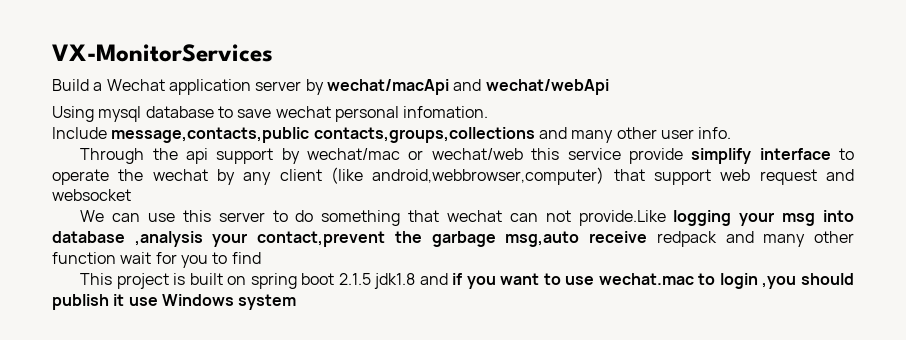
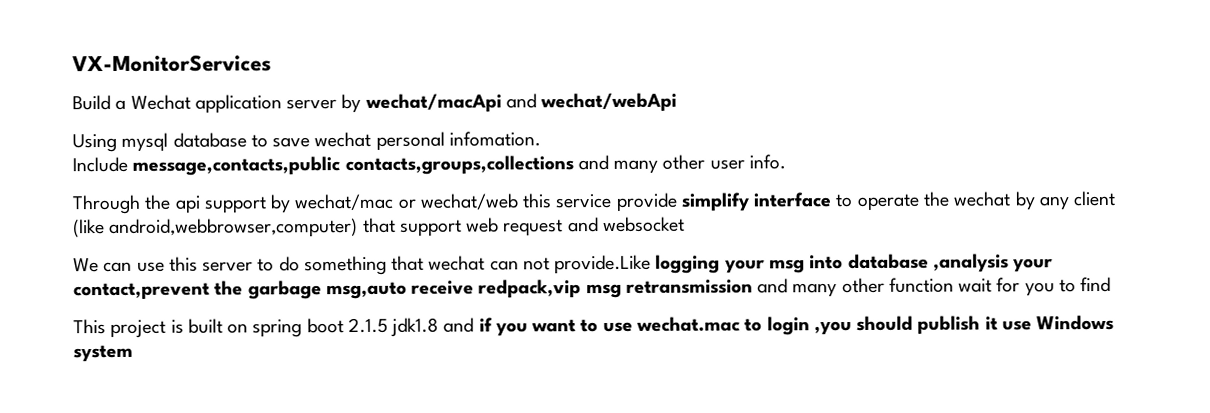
- We can use this server to do something that wechat can not provide.Like logging your msg into database ,analysis your contact,prevent the garbage msg,auto receive redpack and many other function wait for you to find
+ We can use this server to do something that wechat can not provide.Like logging your msg into database ,analysis your contact,prevent the garbage msg,auto receive redpack,vip msg retransmission and many other function wait for you to find

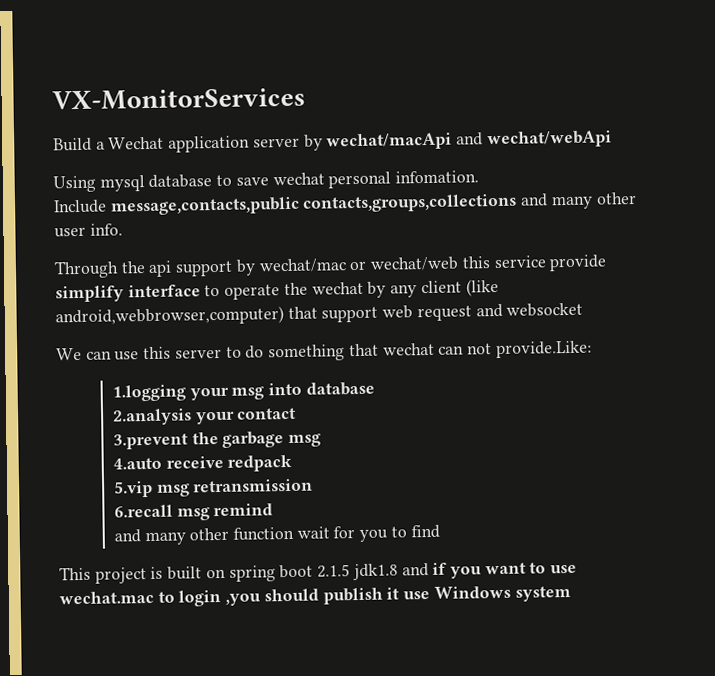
- We can use this server to do something that wechat can not provide.Like logging your msg into database ,analysis your contact,prevent the garbage msg,auto receive redpack,vip msg retransmission and many other function wait for you to find
+ We can use this server to do something that wechat can not provide.Like:
+ 1.logging your msg into database
+ 2.analysis your contact
+ 3.prevent the garbage msg
+ 4.auto receive redpack
+ 5.vip msg retransmission
+ 6.recall msg remind
+ and many other function wait for you to find

